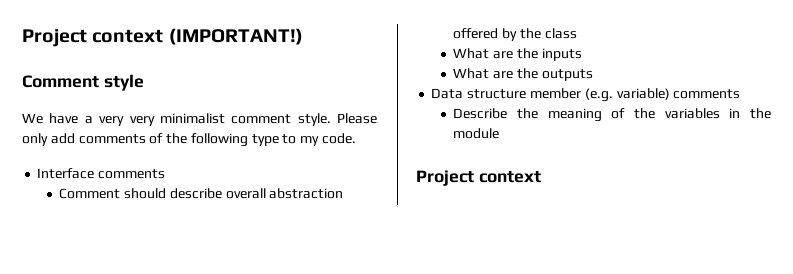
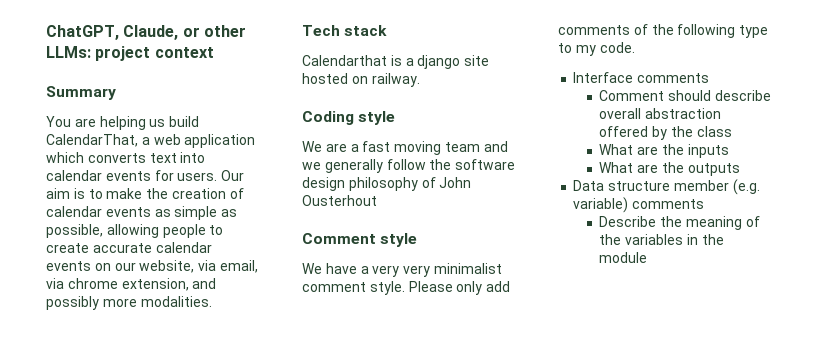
- Project context (IMPORTANT!)
+ ChatGPT, Claude, or other LLMs: project context
+ Summary
+ You are helping us build CalendarThat, a web application which converts text into calendar events for users. Our aim is to make the creation of calendar events as simple as possible, allowing people to create accurate calendar events on our website, via email, via chrome extension, and possibly more modalities.
+ Tech stack
+ Calendarthat is a django site hosted on railway.
+ Coding style
+ We are a fast moving team and we generally follow the software design philosophy of John Ousterhout
  Describe the meaning of the variables in the module
- Project context

